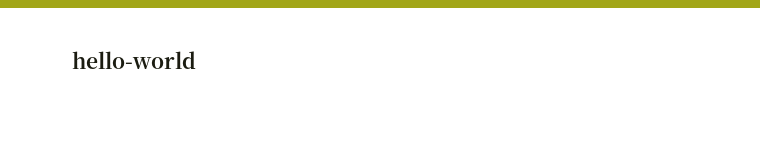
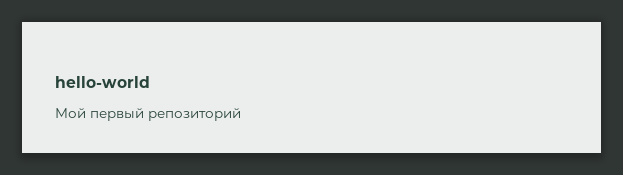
+ Мой первый репозиторий

